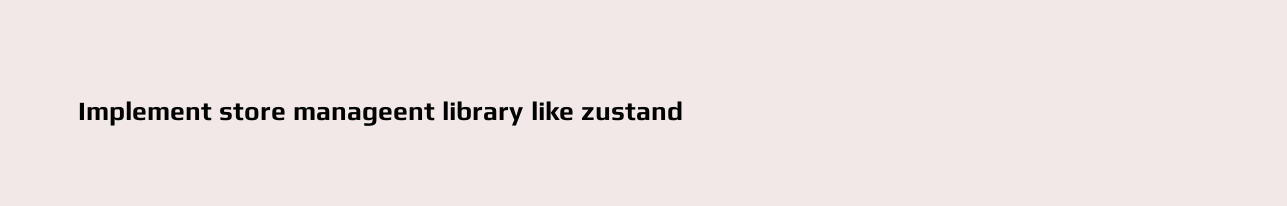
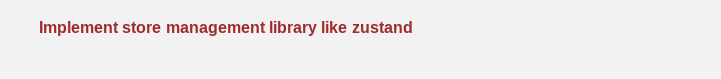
- Implement store manageent library like zustand
+ Implement store management library like zustand

